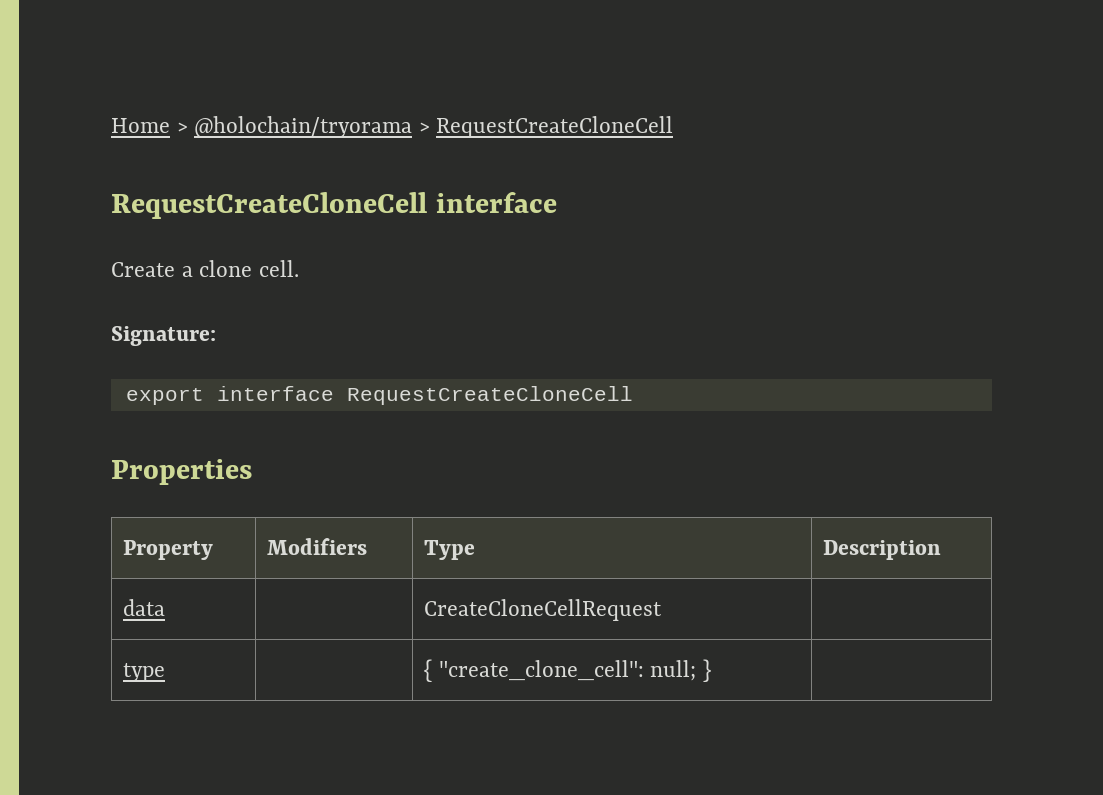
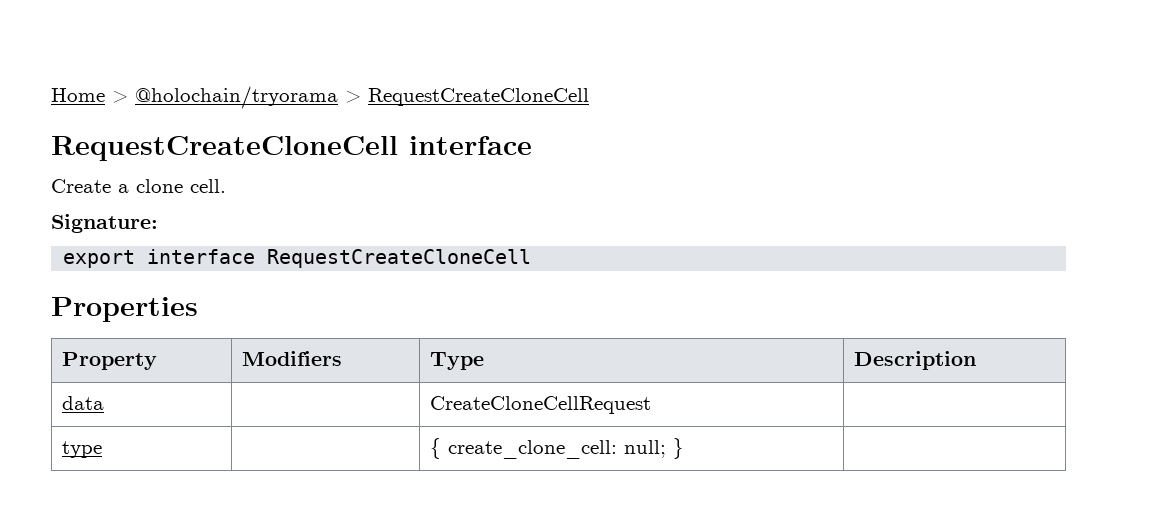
- type | | { "create_clone_cell": null; } |
+ type | | { create_clone_cell: null; } |

